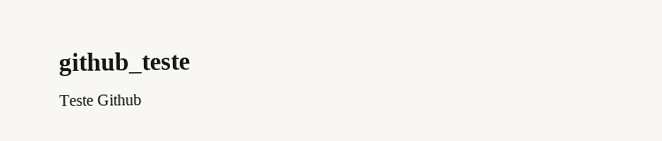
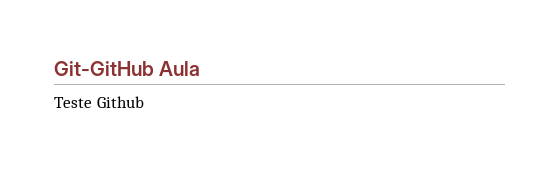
- github_teste
+ Git-GitHub Aula

